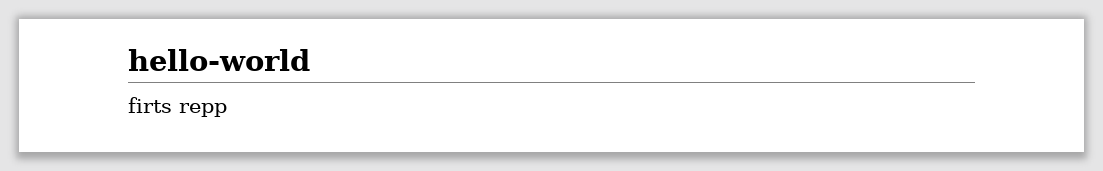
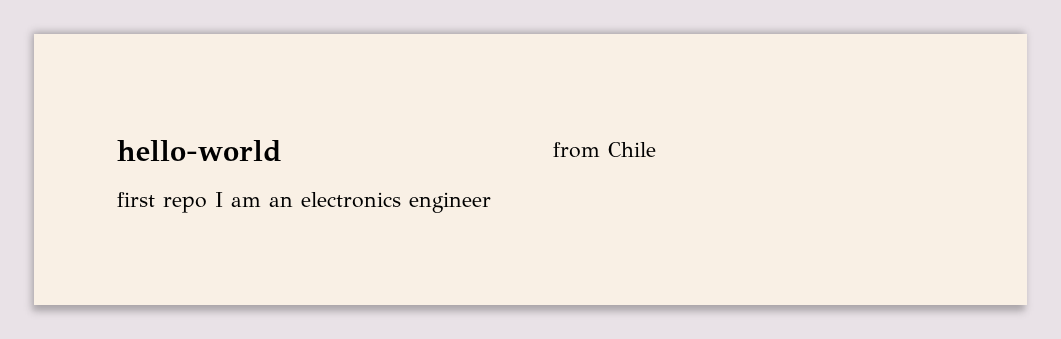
- firts repp
+ first repo I am an electronics engineer from Chile

